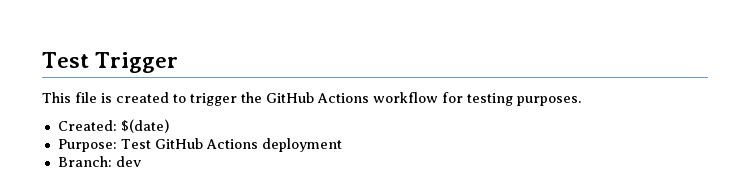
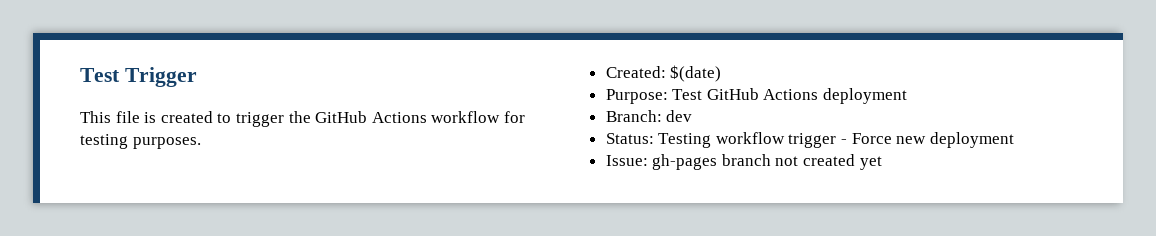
+ Status: Testing workflow trigger - Force new deployment
+ Issue: gh-pages branch not created yet

